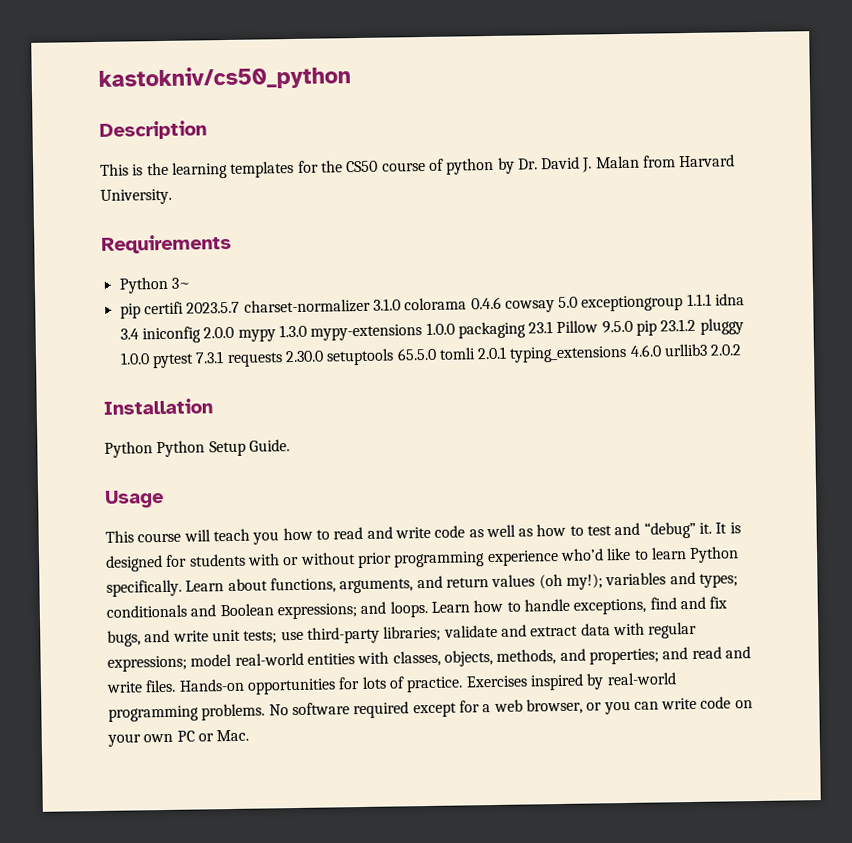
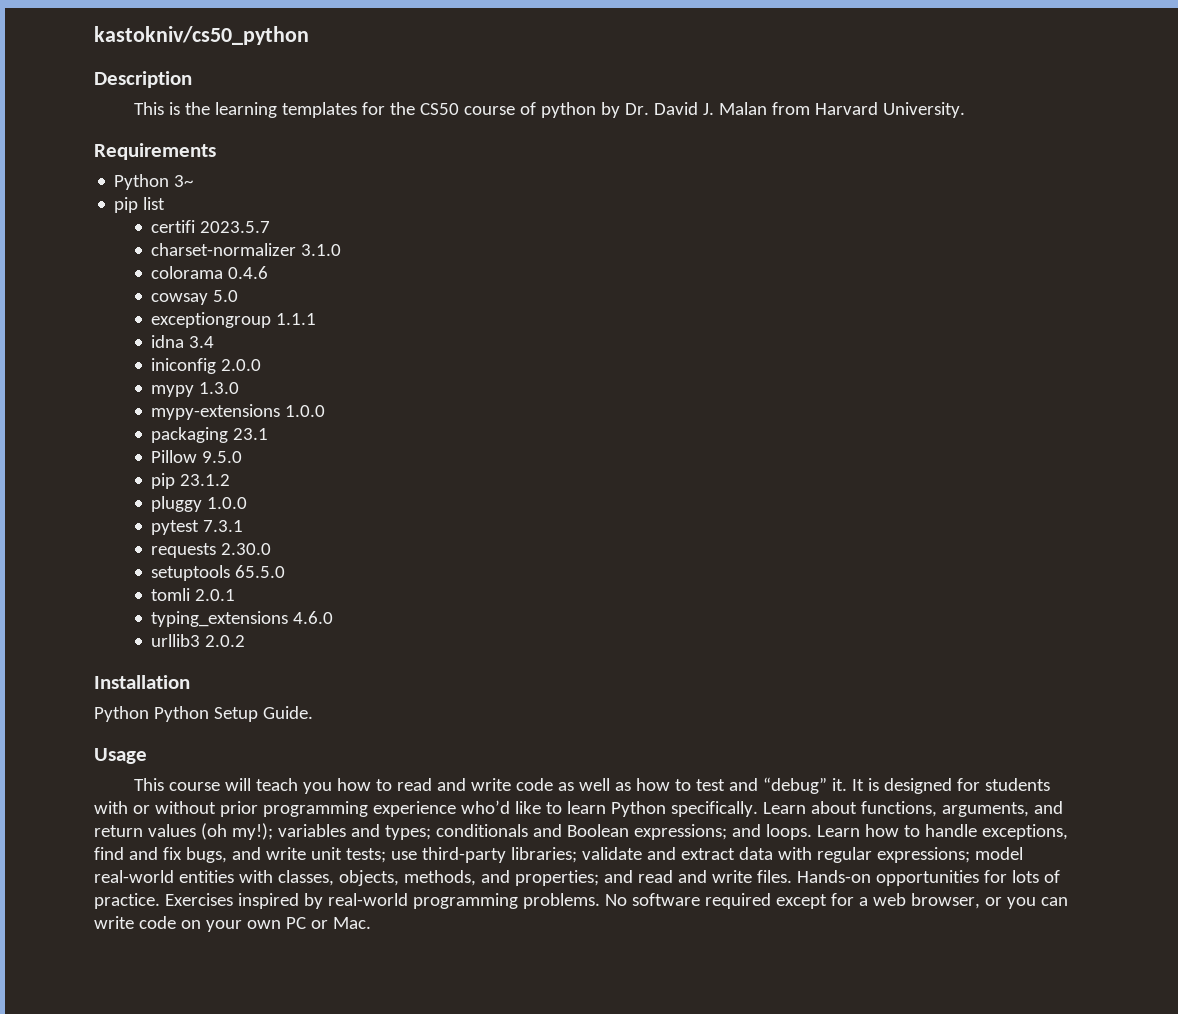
- pip certifi 2023.5.7 charset-normalizer 3.1.0 colorama 0.4.6 cowsay 5.0 exceptiongroup 1.1.1 idna 3.4 iniconfig 2.0.0 mypy 1.3.0 mypy-extensions 1.0.0 packaging 23.1 Pillow 9.5.0 pip 23.1.2 pluggy 1.0.0 pytest 7.3.1 requests 2.30.0 setuptools 65.5.0 tomli 2.0.1 typing_extensions 4.6.0 urllib3 2.0.2
+ pip list
+ certifi 2023.5.7
+ charset-normalizer 3.1.0
+ colorama 0.4.6
+ cowsay 5.0
+ exceptiongroup 1.1.1
+ idna 3.4
+ iniconfig 2.0.0
+ mypy 1.3.0
+ mypy-extensions 1.0.0
+ packaging 23.1
+ Pillow 9.5.0
+ pip 23.1.2
+ pluggy 1.0.0
+ pytest 7.3.1
+ requests 2.30.0
+ setuptools 65.5.0
+ tomli 2.0.1
+ typing_extensions 4.6.0
+ urllib3 2.0.2

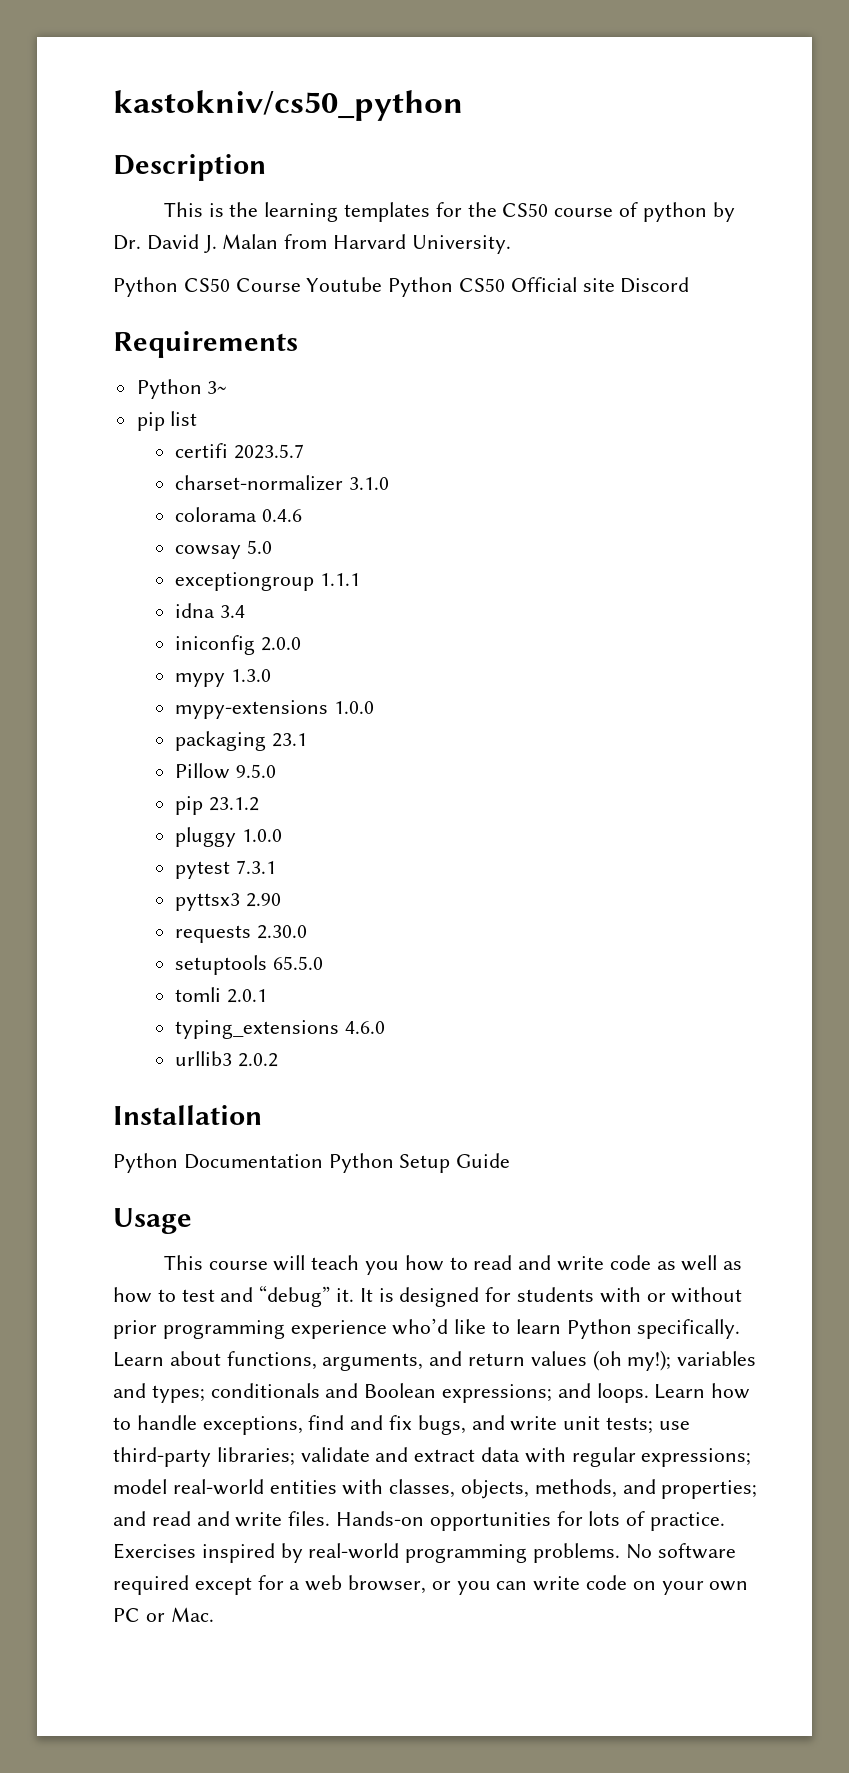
+ Python CS50 Course Youtube Python CS50 Official site Discord
+ pyttsx3 2.90
- Python Python Setup Guide.
+ Python Documentation Python Setup Guide

